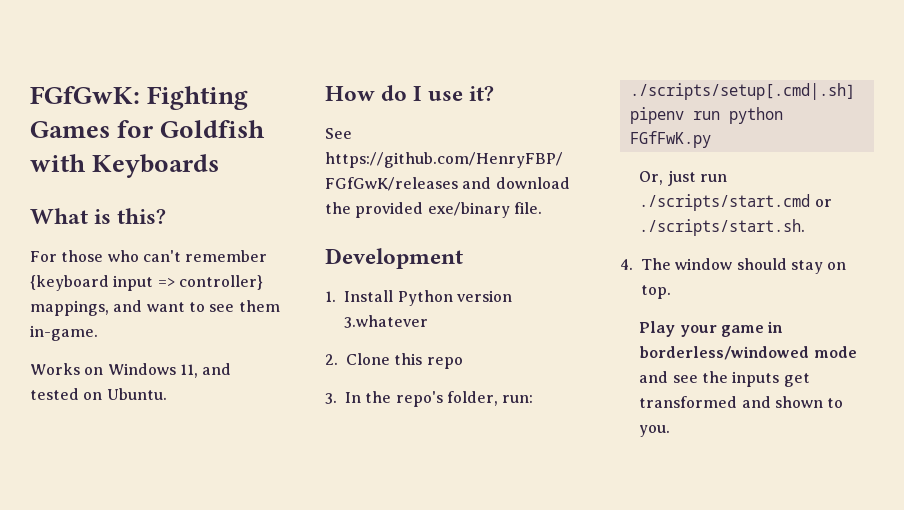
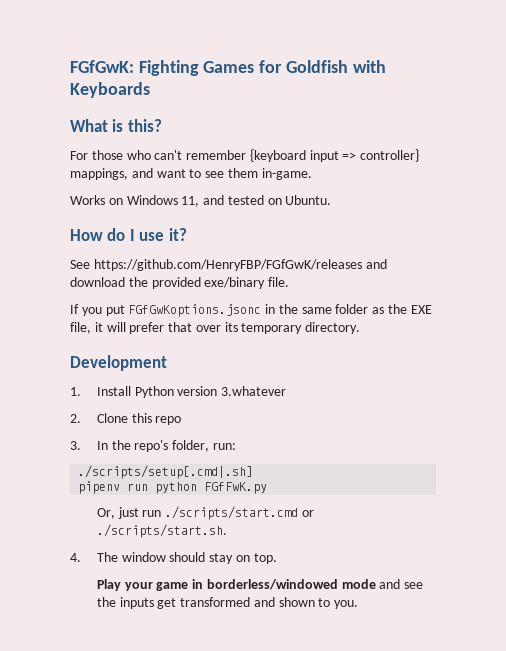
+ If you put FGfGwKoptions.jsonc in the same folder as the EXE file, it will prefer that over its temporary directory.

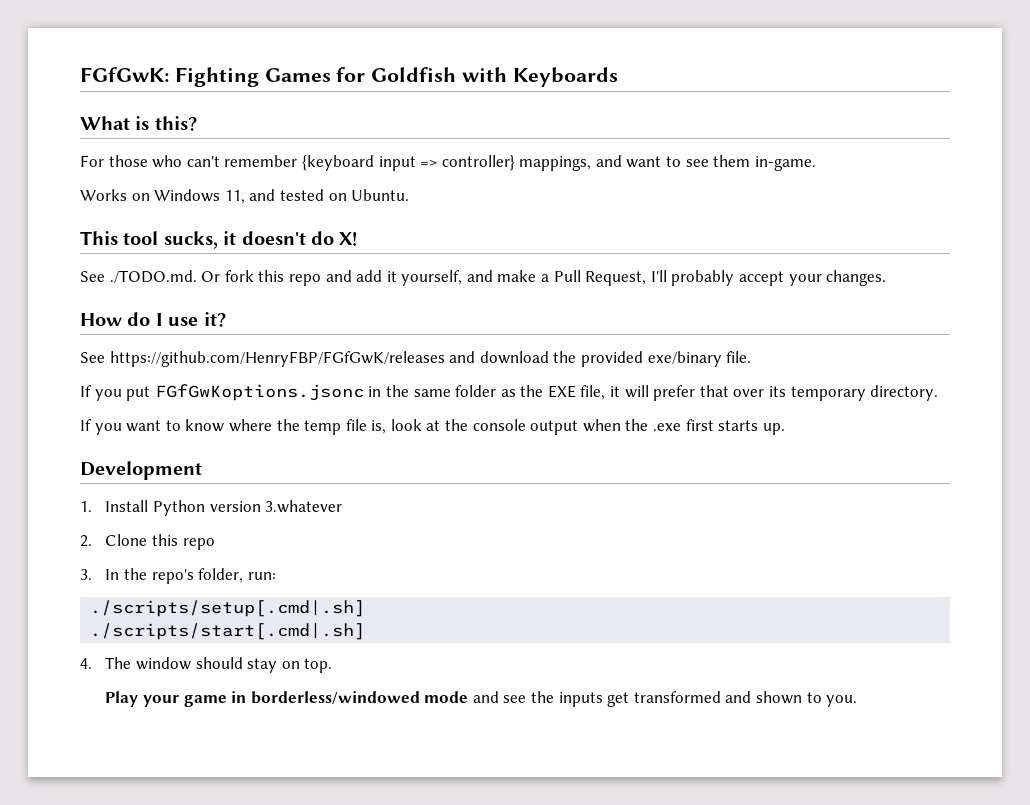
+ This tool sucks, it doesn't do X!
+ See ./TODO.md. Or fork this repo and add it yourself, and make a Pull Request, I'll probably accept your changes.
+ If you want to know where the temp file is, look at the console output when the .exe first starts up.
- pipenv run python FGfFwK.py
- Or, just run ./scripts/start.cmd or ./scripts/start.sh.
+ ./scripts/start[.cmd|.sh]

